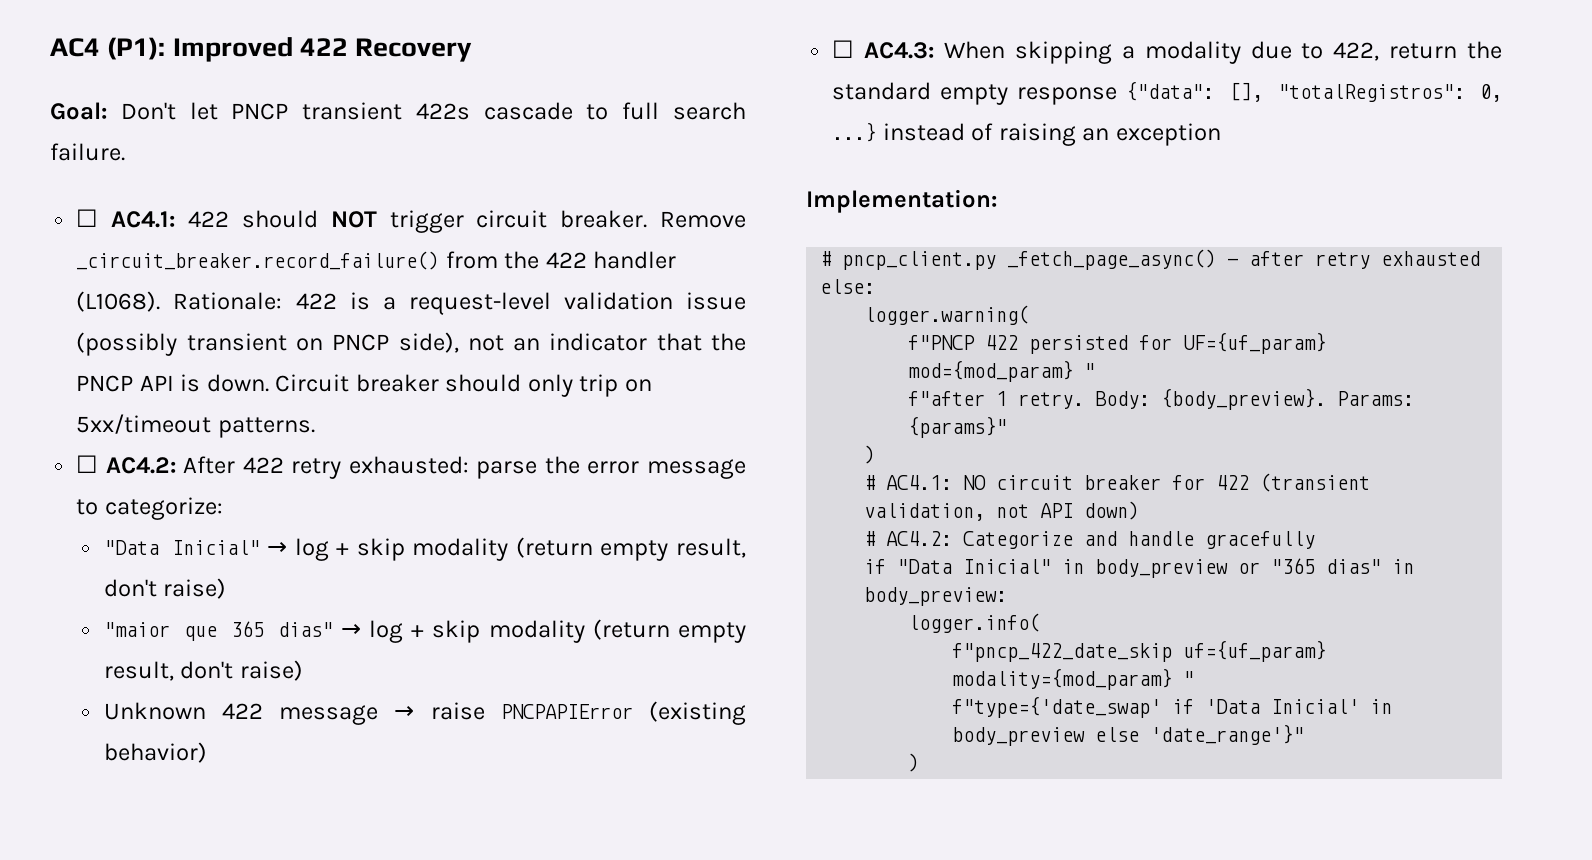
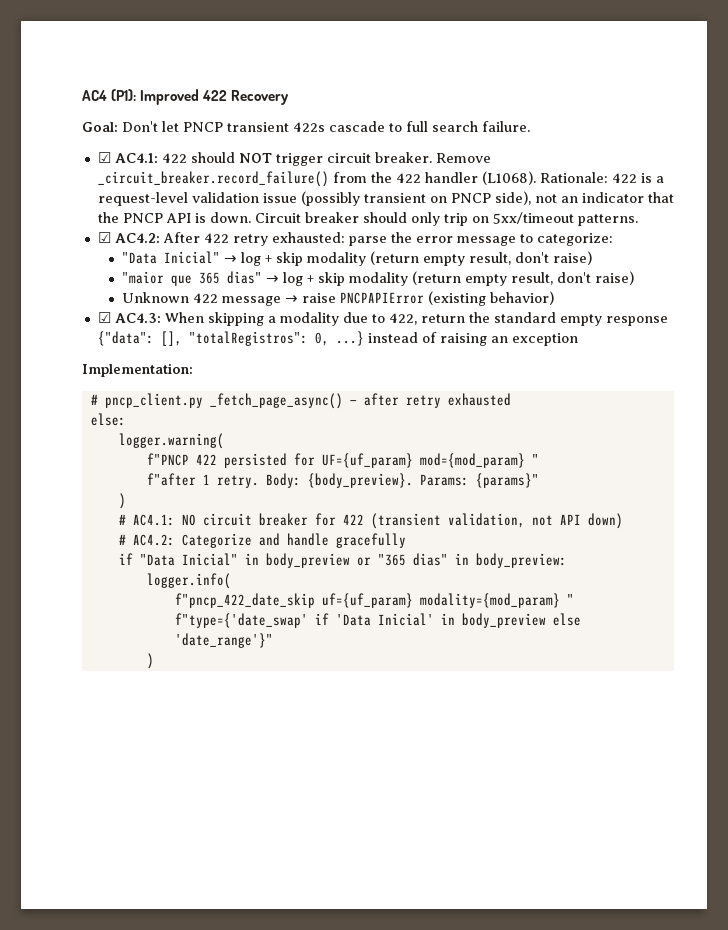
- ☐ AC4.1: 422 should NOT trigger circuit breaker.
+ ☑ AC4.1: 422 should NOT trigger circuit breaker.
- ☐ AC4.2: After 422 retry exhausted: parse the error message to categorize:
+ ☑ AC4.2: After 422 retry exhausted: parse the error message to categorize:
- ☐ AC4.3: When skipping a modality due to 422, return the standard empty response {"data": [], "totalRegistros": 0, ...} instead of raising an exception
+ ☑ AC4.3: When skipping a modality due to 422, return the standard empty response {"data": [], "totalRegistros": 0, ...} instead of raising an exception

